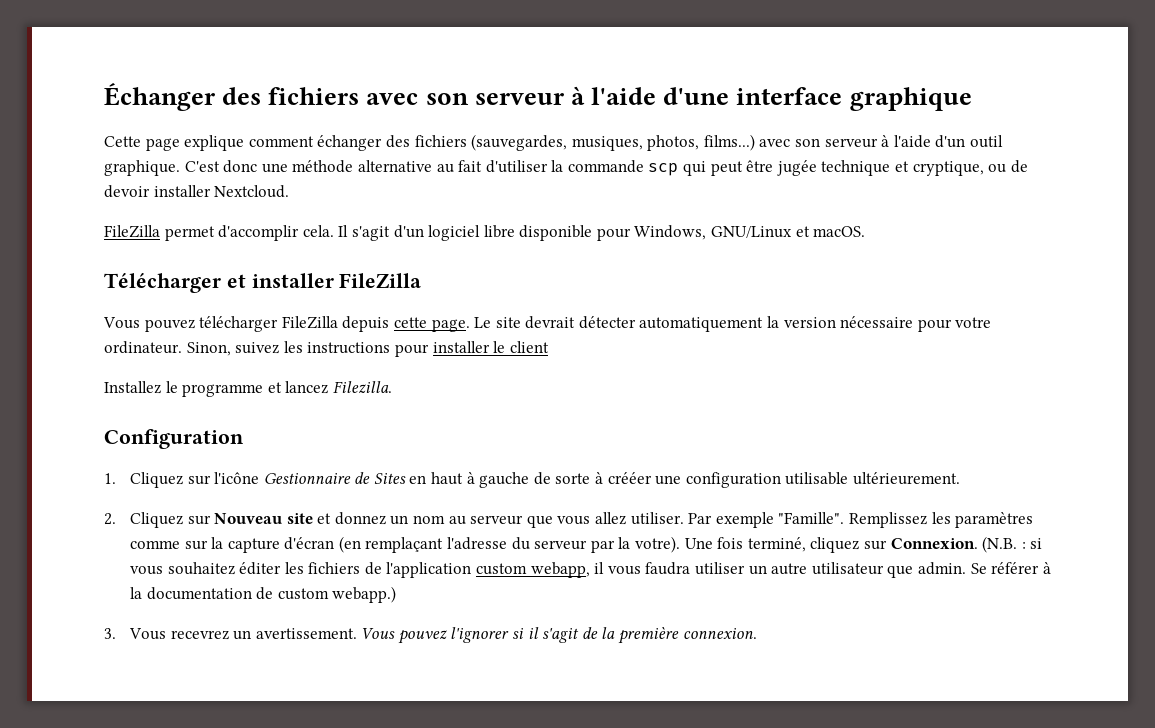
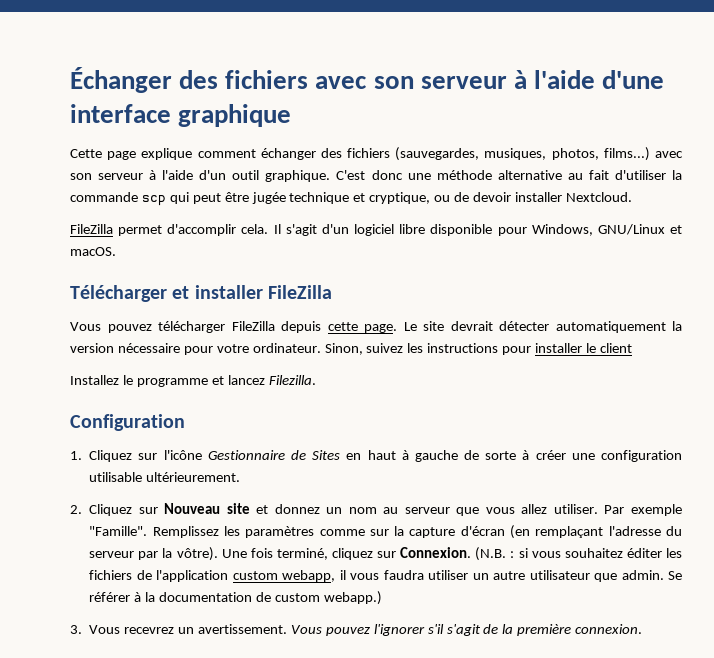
- 1. Cliquez sur l'icône Gestionnaire de Sites en haut à gauche de sorte à crééer une configuration utilisable ultérieurement.
+ 1. Cliquez sur l'icône Gestionnaire de Sites en haut à gauche de sorte à créer une configuration utilisable ultérieurement.
- Remplissez les paramètres comme sur la capture d'écran (en remplaçant l'adresse du serveur par la votre).
+ Remplissez les paramètres comme sur la capture d'écran (en remplaçant l'adresse du serveur par la vôtre).
- Vous pouvez l'ignorer si il s'agit de la première connexion.
+ Vous pouvez l'ignorer s'il s'agit de la première connexion.

